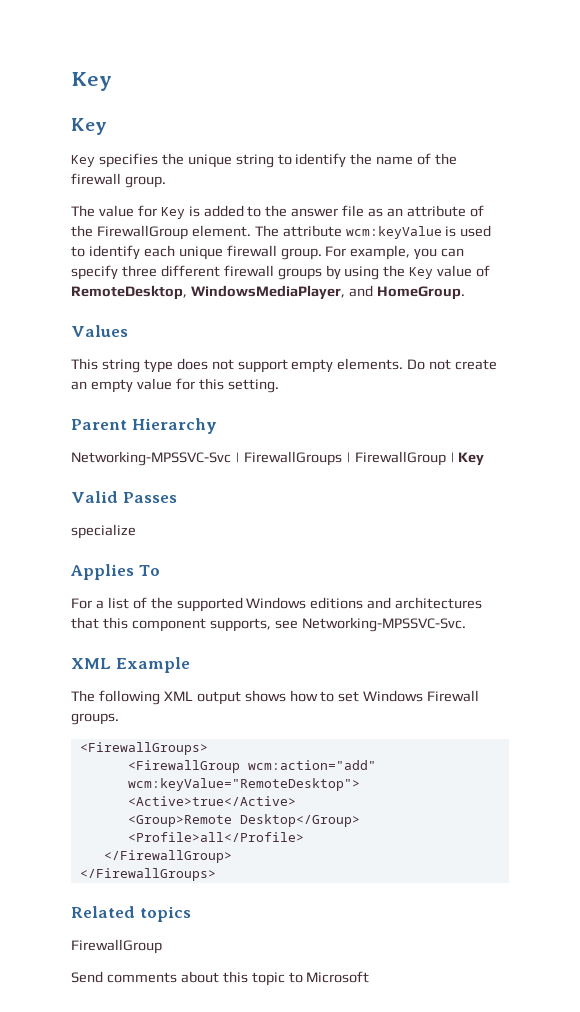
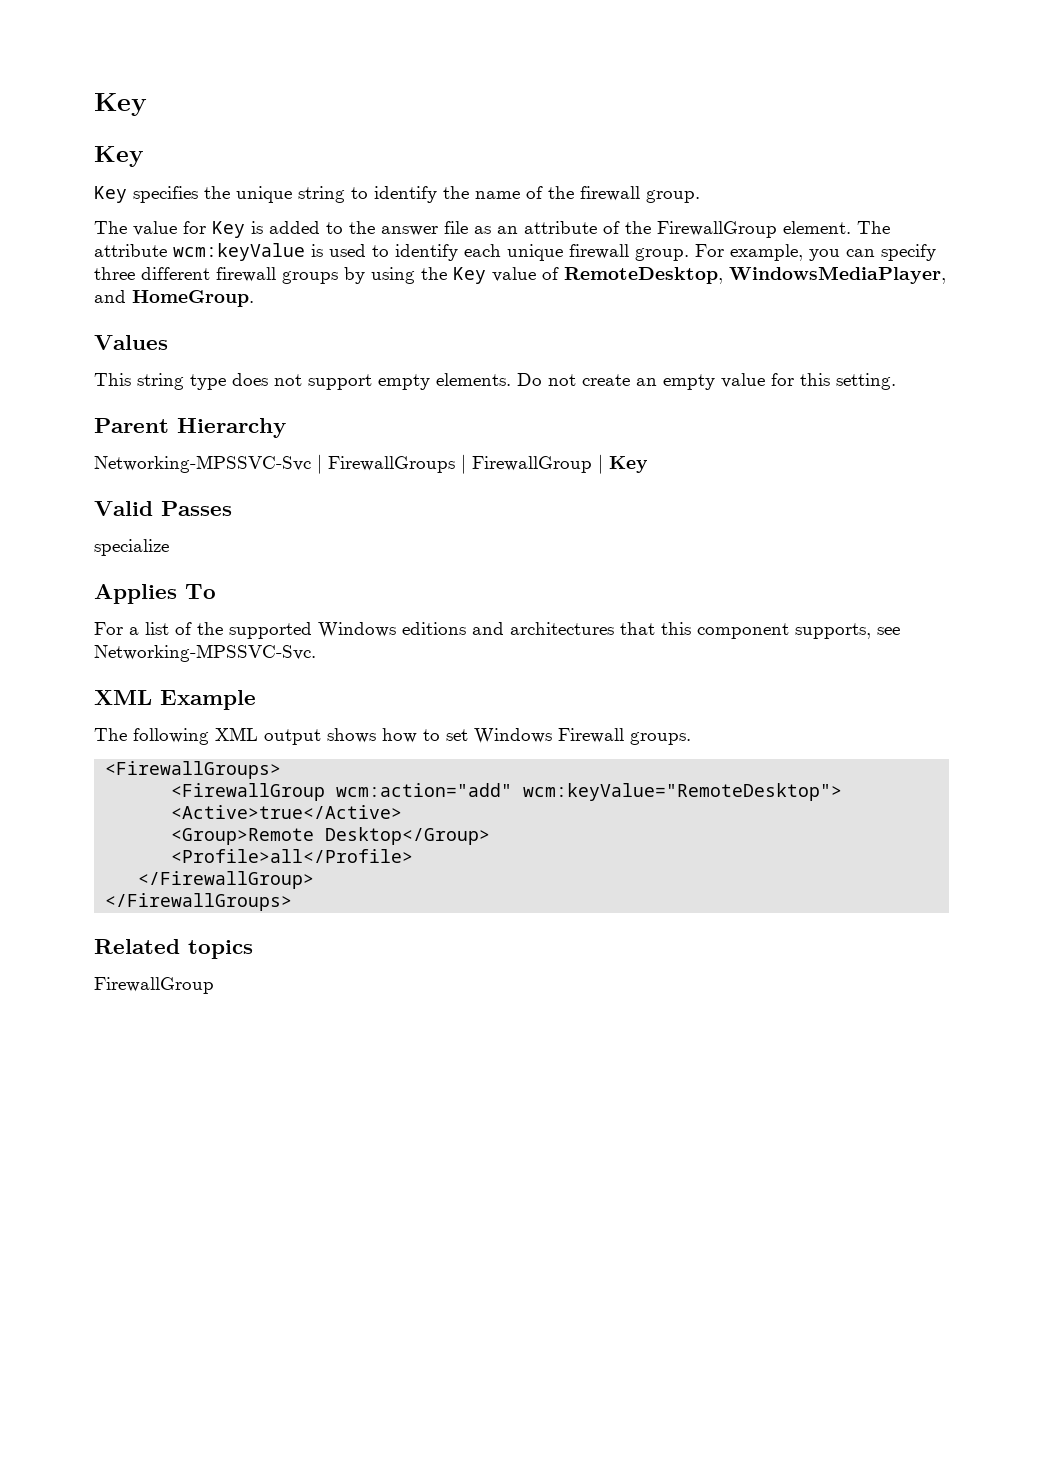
- Send comments about this topic to Microsoft

